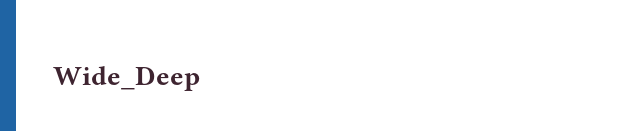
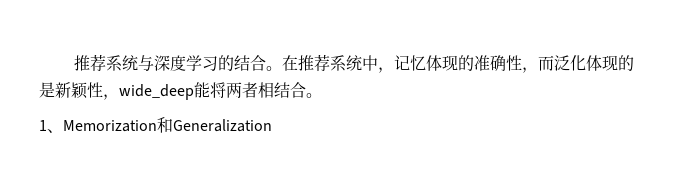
- Wide_Deep
+ 推荐系统与深度学习的结合。在推荐系统中，记忆体现的准确性，而泛化体现的是新颖性，wide_deep能将两者相结合。
+ 1、Memorization和Generalization

